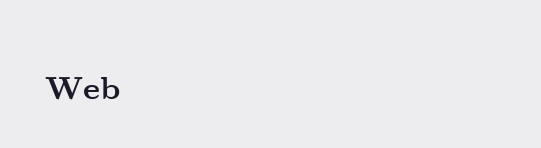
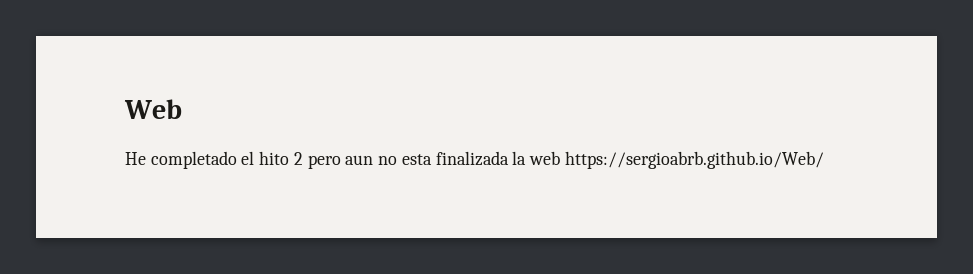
+ He completado el hito 2 pero aun no esta finalizada la web https://sergioabrb.github.io/Web/

